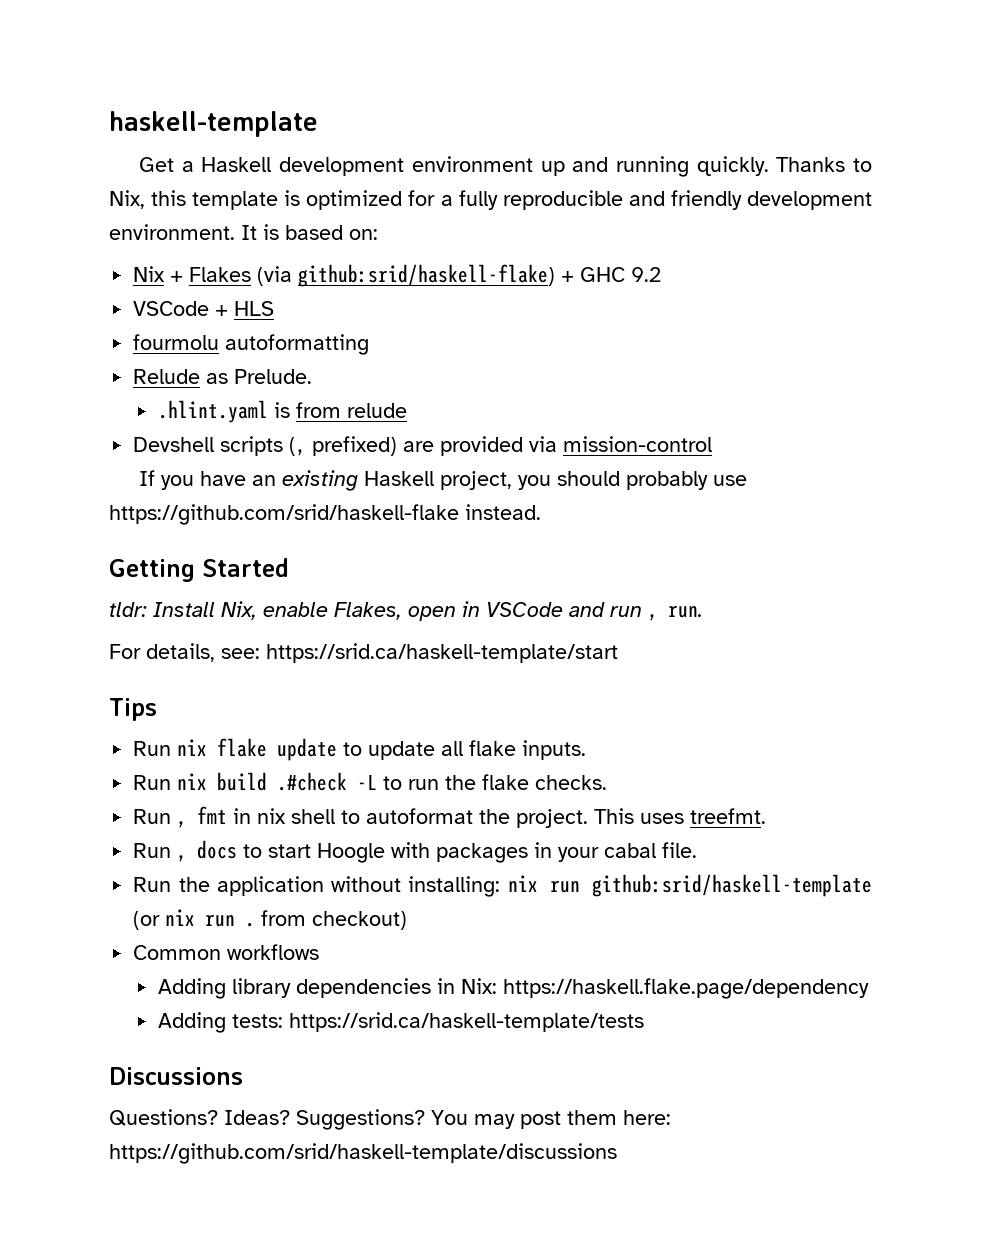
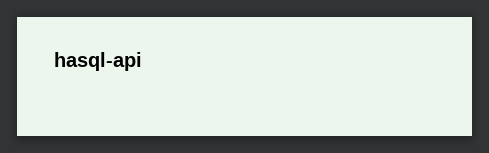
- haskell-template
- Get a Haskell development environment up and running quickly. Thanks to Nix, this template is optimized for a fully reproducible and friendly development environment. It is based on:
- Nix + Flakes (via github:srid/haskell-flake) + GHC 9.2
- VSCode + HLS
- fourmolu autoformatting
- Relude as Prelude.
- .hlint.yaml is from relude
- Devshell scripts (, prefixed) are provided via mission-control
- If you have an existing Haskell project, you should probably use https://github.com/srid/haskell-flake instead.
- Getting Started
- tldr: Install Nix, enable Flakes, open in VSCode and run , run.
- For details, see: https://srid.ca/haskell-template/start
- Tips
- Run nix flake update to update all flake inputs.
- Run nix build .#check -L to run the flake checks.
- Run , fmt in nix shell to autoformat the project. This uses treefmt.
- Run , docs to start Hoogle with packages in your cabal file.
- Run the application without installing: nix run github:srid/haskell-template (or nix run . from checkout)
- Common workflows
- Adding library dependencies in Nix: https://haskell.flake.page/dependency
- Adding tests: https://srid.ca/haskell-template/tests
- Discussions
- Questions? Ideas? Suggestions? You may post them here: https://github.com/srid/haskell-template/discussions
+ hasql-api

